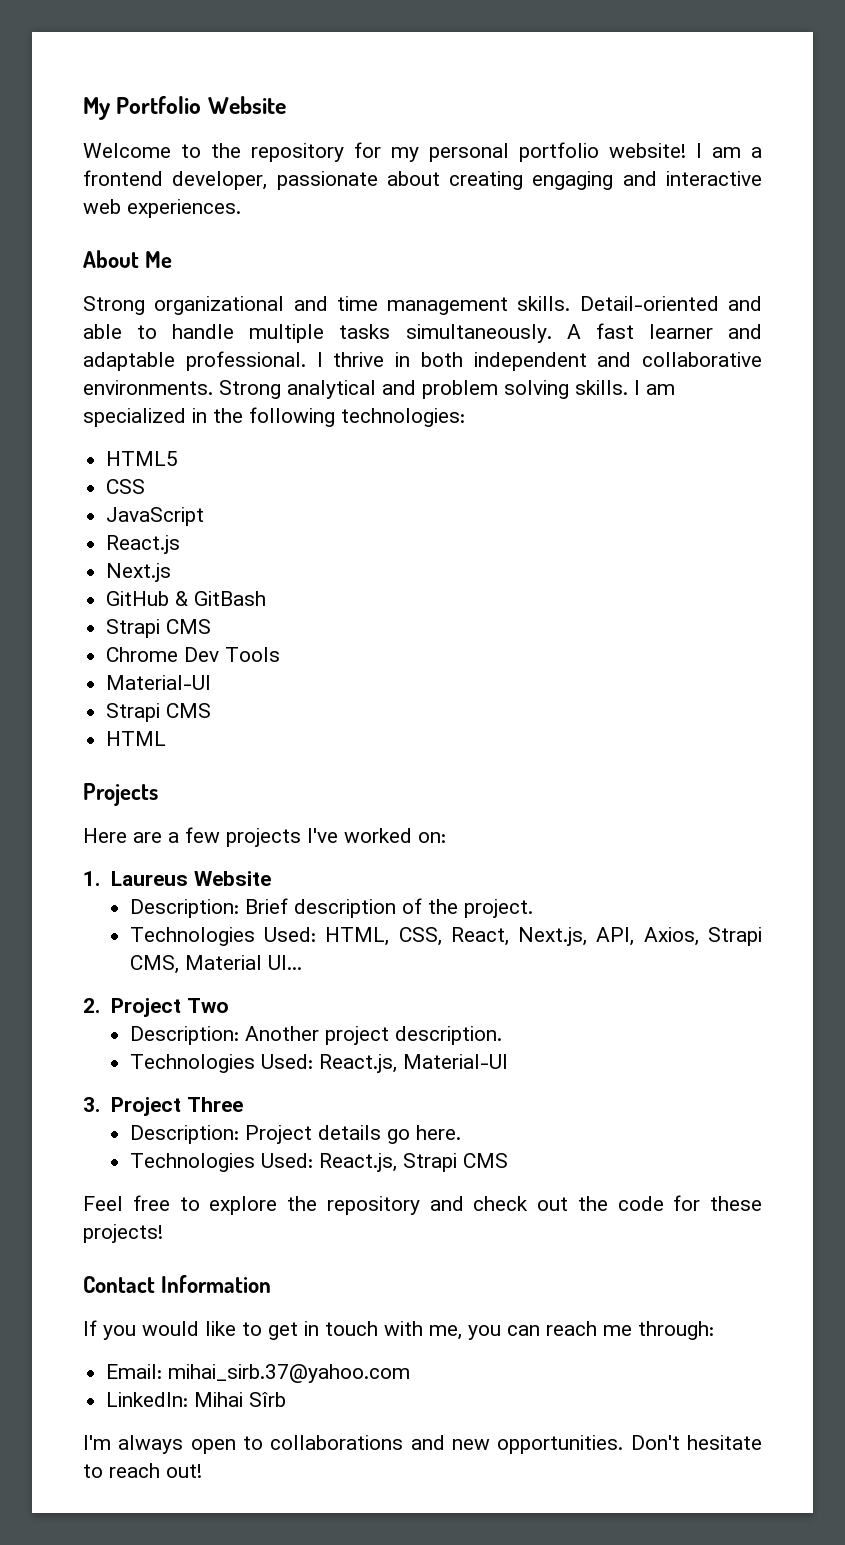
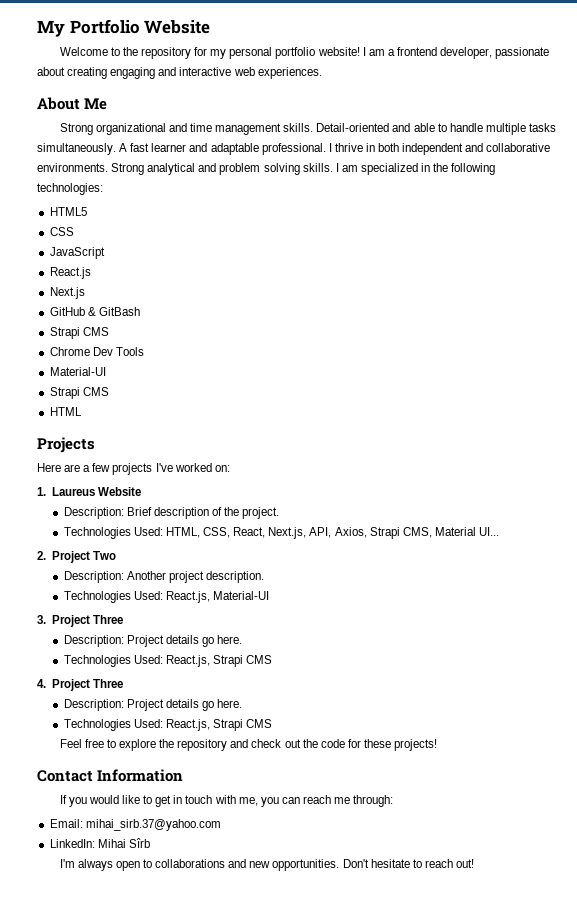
+ 4. Project Three
+ Description: Project details go here.
+ Technologies Used: React.js, Strapi CMS

